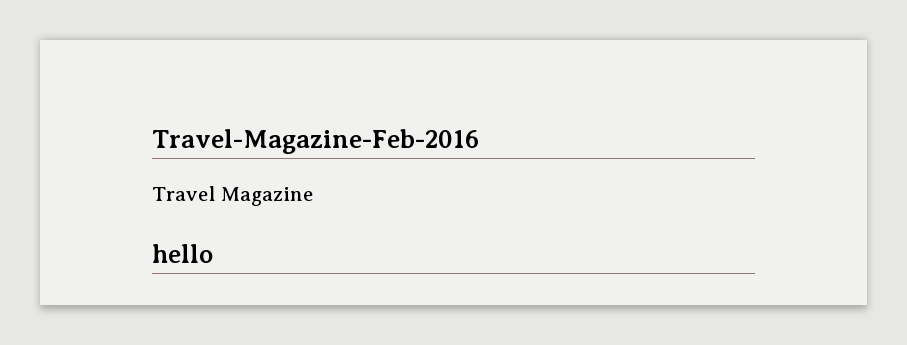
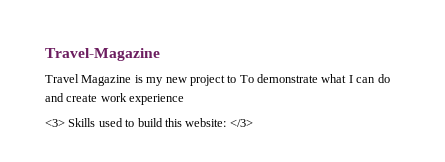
- Travel-Magazine-Feb-2016
+ Travel-Magazine
- Travel Magazine
- hello
+ Travel Magazine is my new project to To demonstrate what I can do and create work experience
+ <3> Skills used to build this website: </3>

